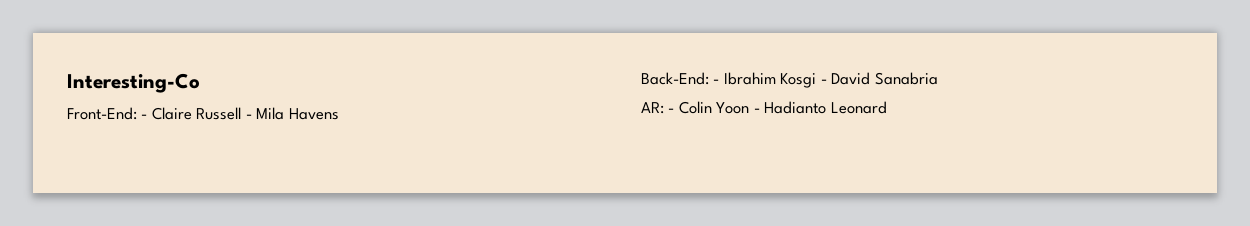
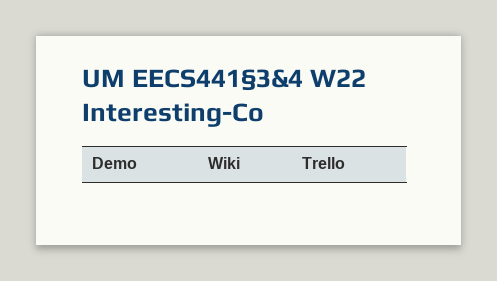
- Interesting-Co
- Front-End: - Claire Russell - Mila Havens
- Back-End: - Ibrahim Kosgi - David Sanabria
- AR: - Colin Yoon - Hadianto Leonard
+ UM EECS441§3&4 W22 Interesting-Co
+ Demo | Wiki | Trello

